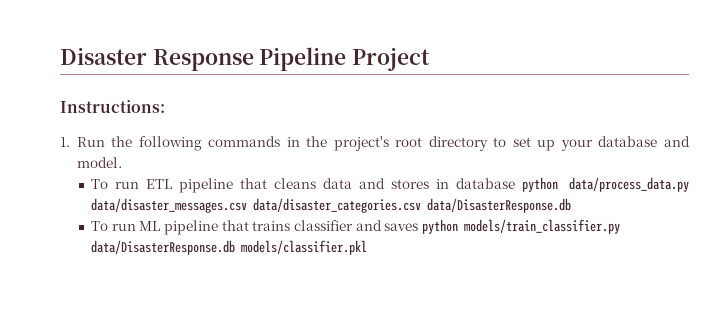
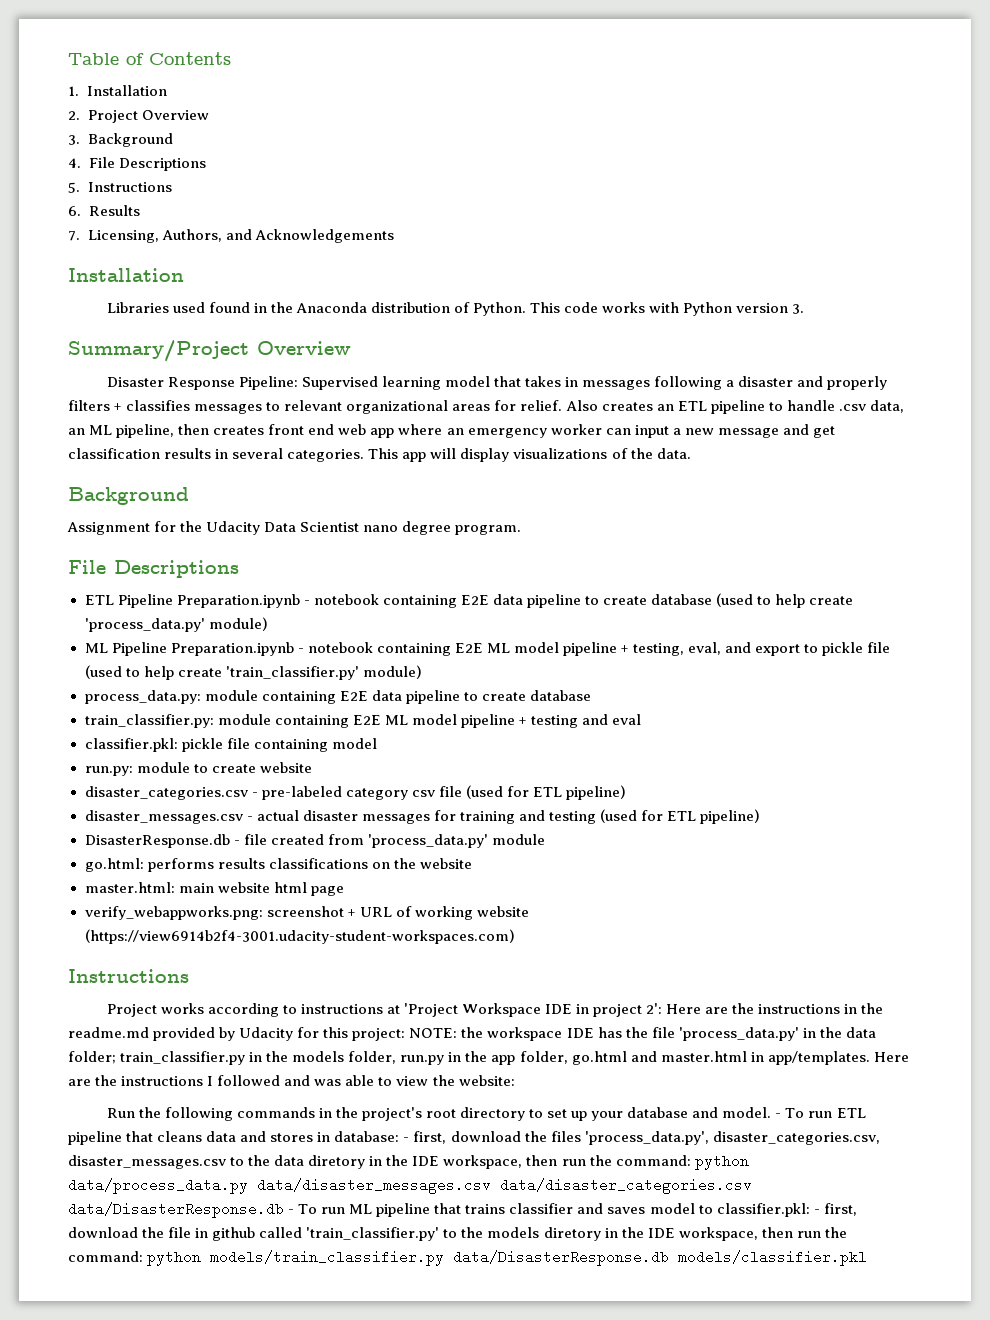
- Disaster Response Pipeline Project
- Instructions:
- 1. Run the following commands in the project's root directory to set up your database and model.
- To run ETL pipeline that cleans data and stores in database python data/process_data.py data/disaster_messages.csv data/disaster_categories.csv data/DisasterResponse.db
- To run ML pipeline that trains classifier and saves python models/train_classifier.py data/DisasterResponse.db models/classifier.pkl
+ Table of Contents
+ 1. Installation
+ 2. Project Overview
+ 3. Background
+ 4. File Descriptions
+ 5. Instructions
+ 6. Results
+ 7. Licensing, Authors, and Acknowledgements
+ Installation
+ Libraries used found in the Anaconda distribution of Python. This code works with Python version 3.
+ Summary/Project Overview
+ Disaster Response Pipeline: Supervised learning model that takes in messages following a disaster and properly filters + classifies messages to relevant organizational areas for relief. Also creates an ETL pipeline to handle .csv data, an ML pipeline, then creates front end web app where an emergency worker can input a new message and get classification results in several categories. This app will display visualizations of the data.
+ Background
+ Assignment for the Udacity Data Scientist nano degree program.
+ File Descriptions
+ ETL Pipeline Preparation.ipynb - notebook containing E2E data pipeline to create database (used to help create 'process_data.py' module)
+ ML Pipeline Preparation.ipynb - notebook containing E2E ML model pipeline + testing, eval, and export to pickle file (used to help create 'train_classifier.py' module)
+ process_data.py: module containing E2E data pipeline to create database
+ train_classifier.py: module containing E2E ML model pipeline + testing and eval
+ classifier.pkl: pickle file containing model
+ run.py: module to create website
+ disaster_categories.csv - pre-labeled category csv file (used for ETL pipeline)
+ disaster_messages.csv - actual disaster messages for training and testing (used for ETL pipeline)
+ DisasterResponse.db - file created from 'process_data.py' module
+ go.html: performs results classifications on the website
+ master.html: main website html page
+ verify_webappworks.png: screenshot + URL of working website (https://view6914b2f4-3001.udacity-student-workspaces.com)
+ Instructions
+ Project works according to instructions at 'Project Workspace IDE in project 2': Here are the instructions in the readme.md provided by Udacity for this project: NOTE: the workspace IDE has the file 'process_data.py' in the data folder; train_classifier.py in the models folder, run.py in the app folder, go.html and master.html in app/templates. Here are the instructions I followed and was able to view the website:
+ Run the following commands in the project's root directory to set up your database and model. - To run ETL pipeline that cleans data and stores in database: - first, download the files 'process_data.py', disaster_categories.csv, disaster_messages.csv to the data diretory in the IDE workspace, then run the command: python data/process_data.py data/disaster_messages.csv data/disaster_categories.csv data/DisasterResponse.db - To run ML pipeline that trains classifier and saves model to classifier.pkl: - first, download the file in github called 'train_classifier.py' to the models diretory in the IDE workspace, then run the command: python models/train_classifier.py data/DisasterResponse.db models/classifier.pkl

